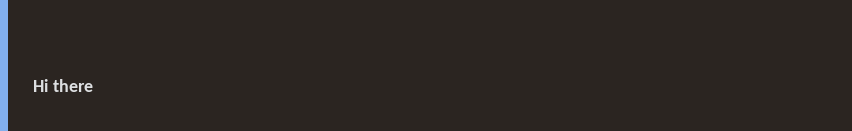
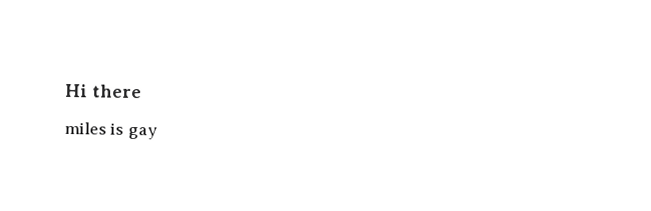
+ miles is gay

